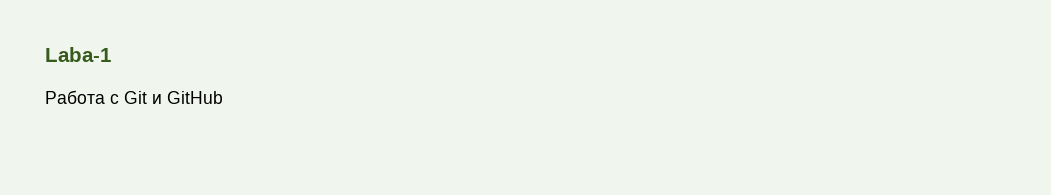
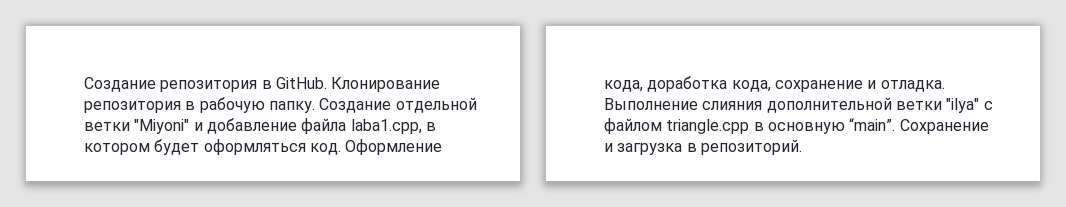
- Laba-1
- Работа с Git и GitHub
+ Создание репозитория в GitHub. Клонирование репозитория в рабочую папку. Создание отдельной ветки "Miyoni" и добавление файла laba1.cpp, в котором будет оформляться код. Оформление кода, доработка кода, сохранение и отладка. Выполнение слияния дополнительной ветки "ilya" с файлом triangle.cpp в основную “main”. Сохранение и загрузка в репозиторий.

